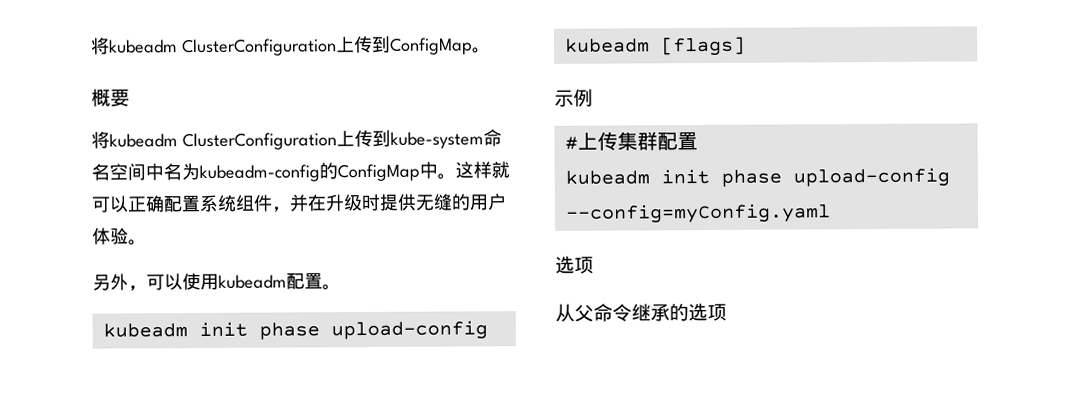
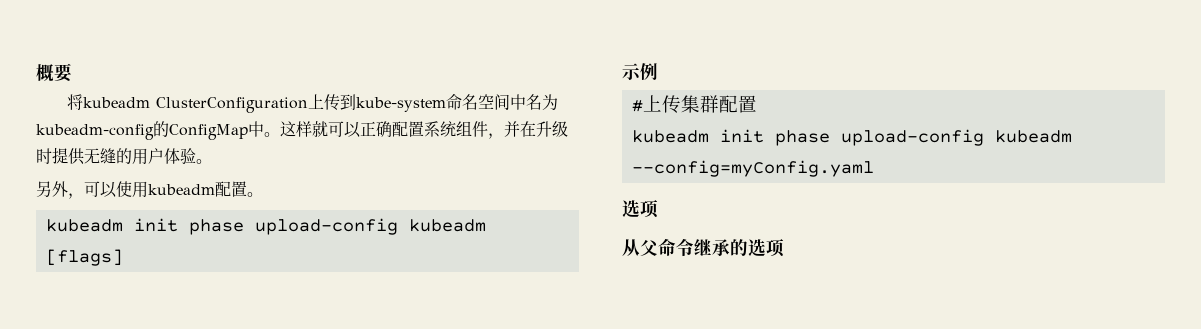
- 将kubeadm ClusterConfiguration上传到ConfigMap。
- kubeadm init phase upload-config --config=myConfig.yaml
+ kubeadm init phase upload-config kubeadm --config=myConfig.yaml

